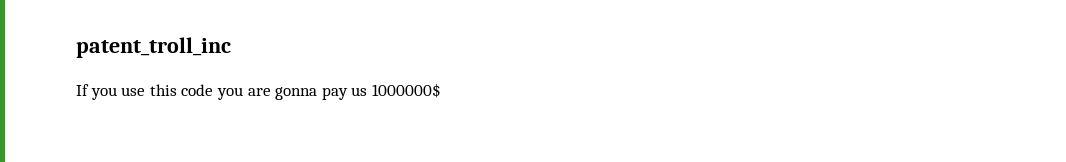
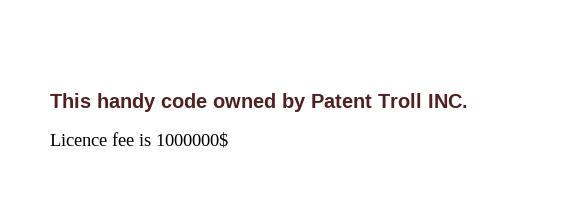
- patent_troll_inc
- If you use this code you are gonna pay us 1000000$
+ This handy code owned by Patent Troll INC.
+ Licence fee is 1000000$

